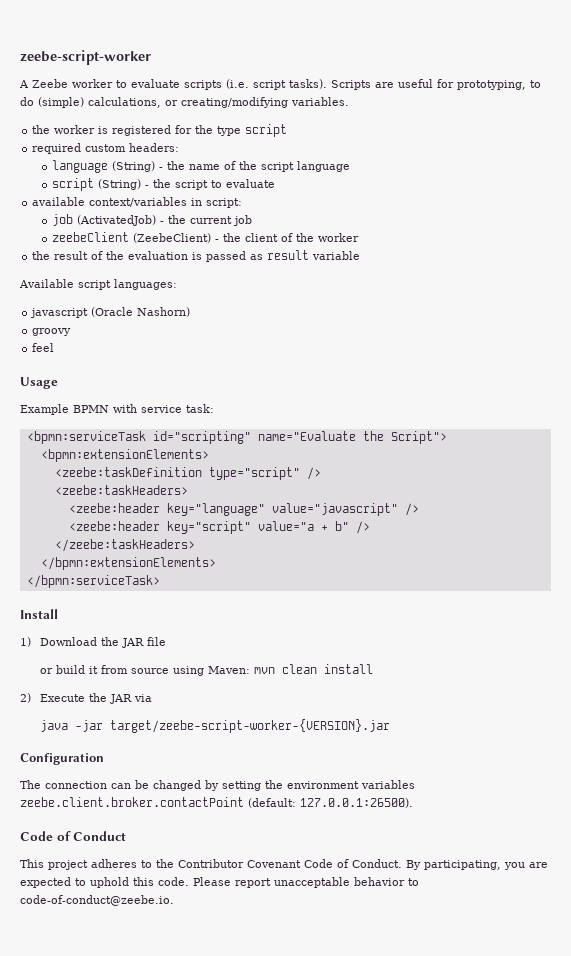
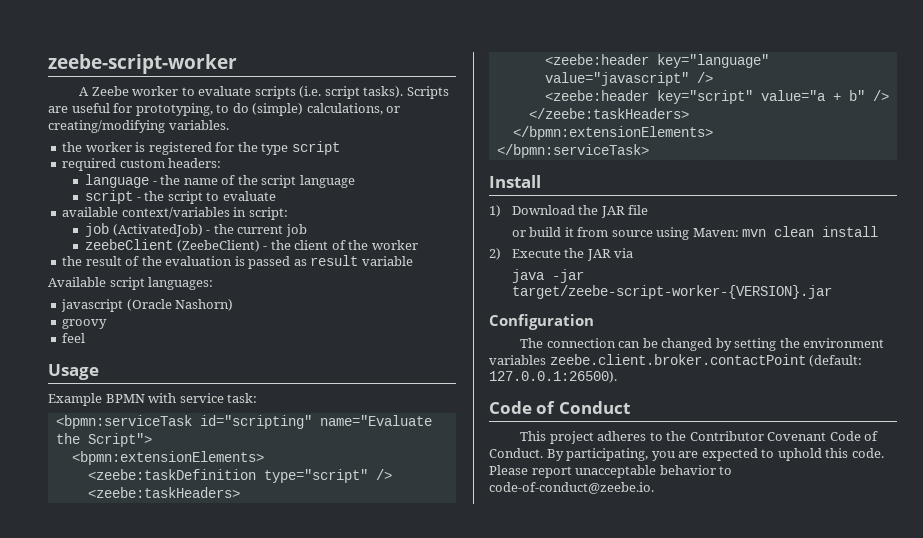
- language (String) - the name of the script language
+ language - the name of the script language
- script (String) - the script to evaluate
+ script - the script to evaluate

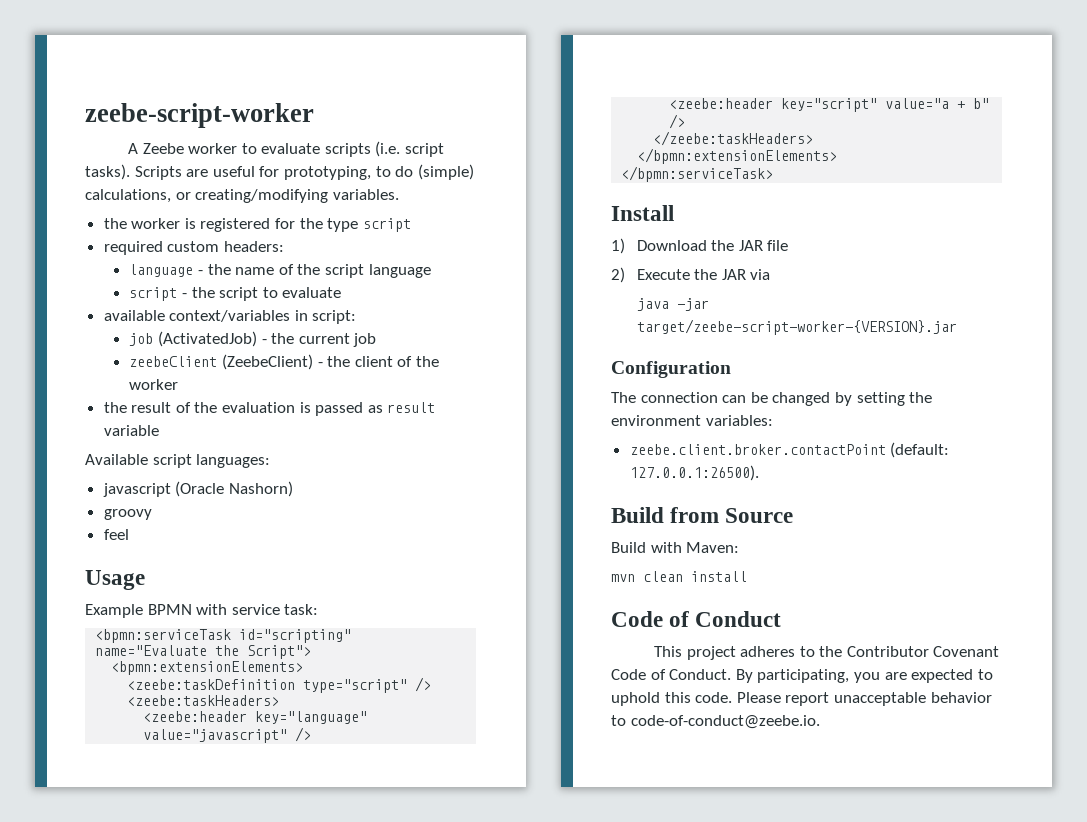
- or build it from source using Maven: mvn clean install
- The connection can be changed by setting the environment variables zeebe.client.broker.contactPoint (default: 127.0.0.1:26500).
+ The connection can be changed by setting the environment variables:
+ zeebe.client.broker.contactPoint (default: 127.0.0.1:26500).
+ Build from Source
+ Build with Maven:
+ mvn clean install

